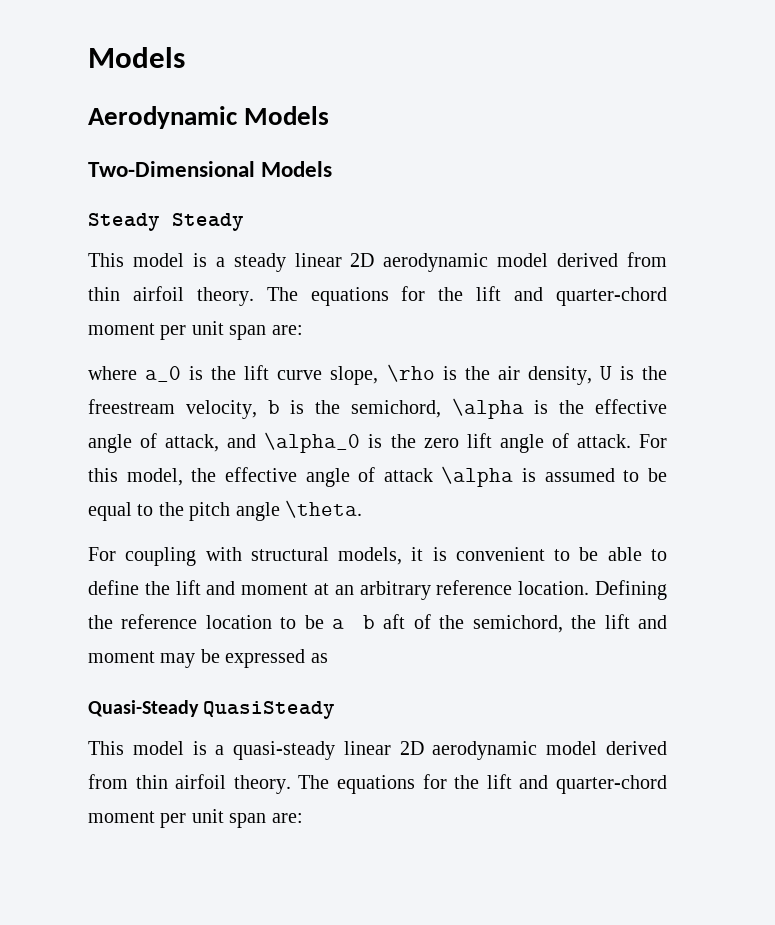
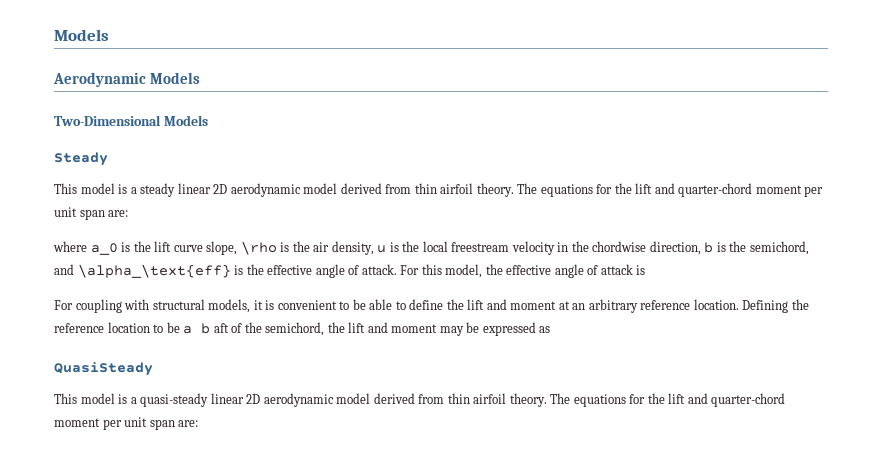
- Steady Steady
+ Steady
- where a_0 is the lift curve slope, \rho is the air density, U is the freestream velocity, b is the semichord, \alpha is the effective angle of attack, and \alpha_0 is the zero lift angle of attack.
+ where a_0 is the lift curve slope, \rho is the air density, u is the local freestream velocity in the chordwise direction, b is the semichord, and \alpha_\text{eff} is the effective angle of attack.
- For this model, the effective angle of attack \alpha is assumed to be equal to the pitch angle \theta.
+ For this model, the effective angle of attack is
- Quasi-Steady QuasiSteady
+ QuasiSteady

